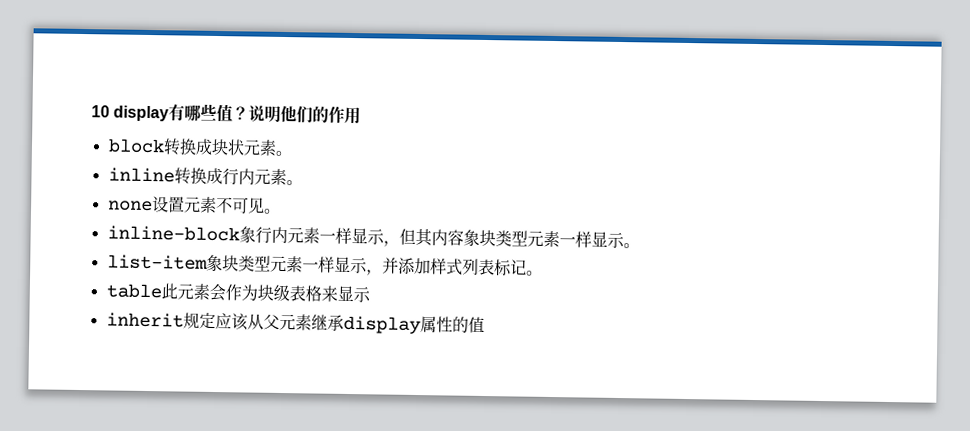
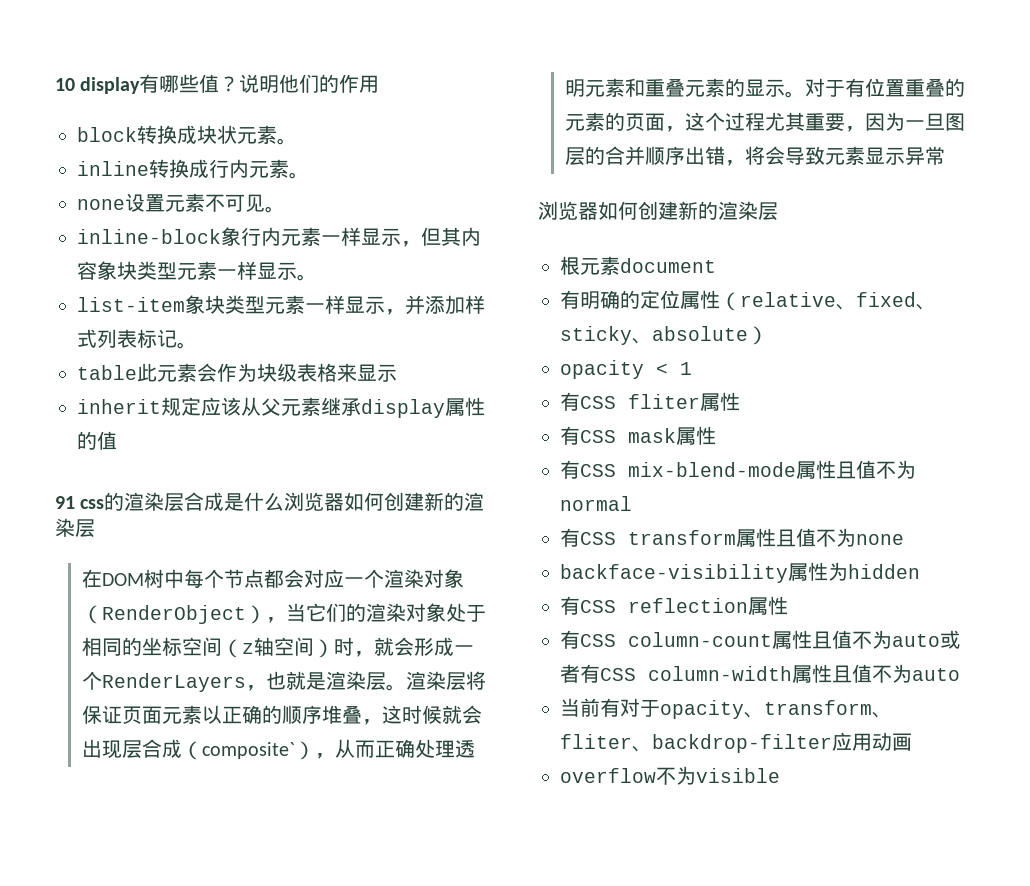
+ 91 css的渲染层合成是什么浏览器如何创建新的渲染层
+ 在DOM树中每个节点都会对应一个渲染对象（RenderObject），当它们的渲染对象处于相同的坐标空间（z轴空间）时，就会形成一个RenderLayers，也就是渲染层。渲染层将保证页面元素以正确的顺序堆叠，这时候就会出现层合成（composite`），从而正确处理透明元素和重叠元素的显示。对于有位置重叠的元素的页面，这个过程尤其重要，因为一旦图层的合并顺序出错，将会导致元素显示异常
+ 浏览器如何创建新的渲染层
+ 根元素document
+ 有明确的定位属性（relative、fixed、sticky、absolute）
+ opacity < 1
+ 有CSS fliter属性
+ 有CSS mask属性
+ 有CSS mix-blend-mode属性且值不为normal
+ 有CSS transform属性且值不为none
+ backface-visibility属性为hidden
+ 有CSS reflection属性
+ 有CSS column-count属性且值不为auto或者有CSS column-width属性且值不为auto
+ 当前有对于opacity、transform、fliter、backdrop-filter应用动画
+ overflow不为visible

